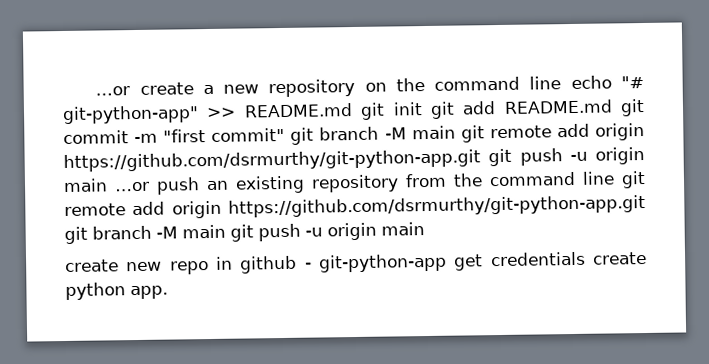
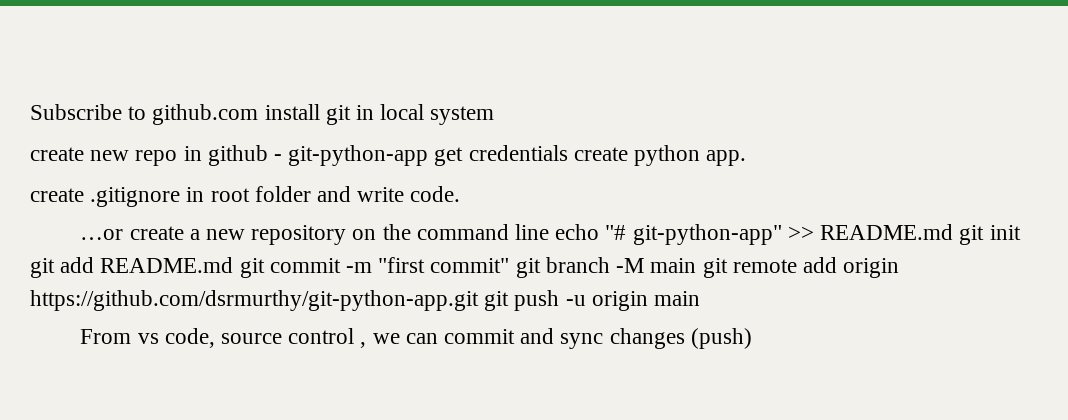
+ Subscribe to github.com install git in local system
+ create new repo in github - git-python-app get credentials create python app.
+ create .gitignore in root folder and write code.
- …or create a new repository on the command line echo "# git-python-app" >> README.md git init git add README.md git commit -m "first commit" git branch -M main git remote add origin https://github.com/dsrmurthy/git-python-app.git git push -u origin main …or push an existing repository from the command line git remote add origin https://github.com/dsrmurthy/git-python-app.git git branch -M main git push -u origin main
- create new repo in github - git-python-app get credentials create python app.
+ …or create a new repository on the command line echo "# git-python-app" >> README.md git init git add README.md git commit -m "first commit" git branch -M main git remote add origin https://github.com/dsrmurthy/git-python-app.git git push -u origin main
+ From vs code, source control , we can commit and sync changes (push)

